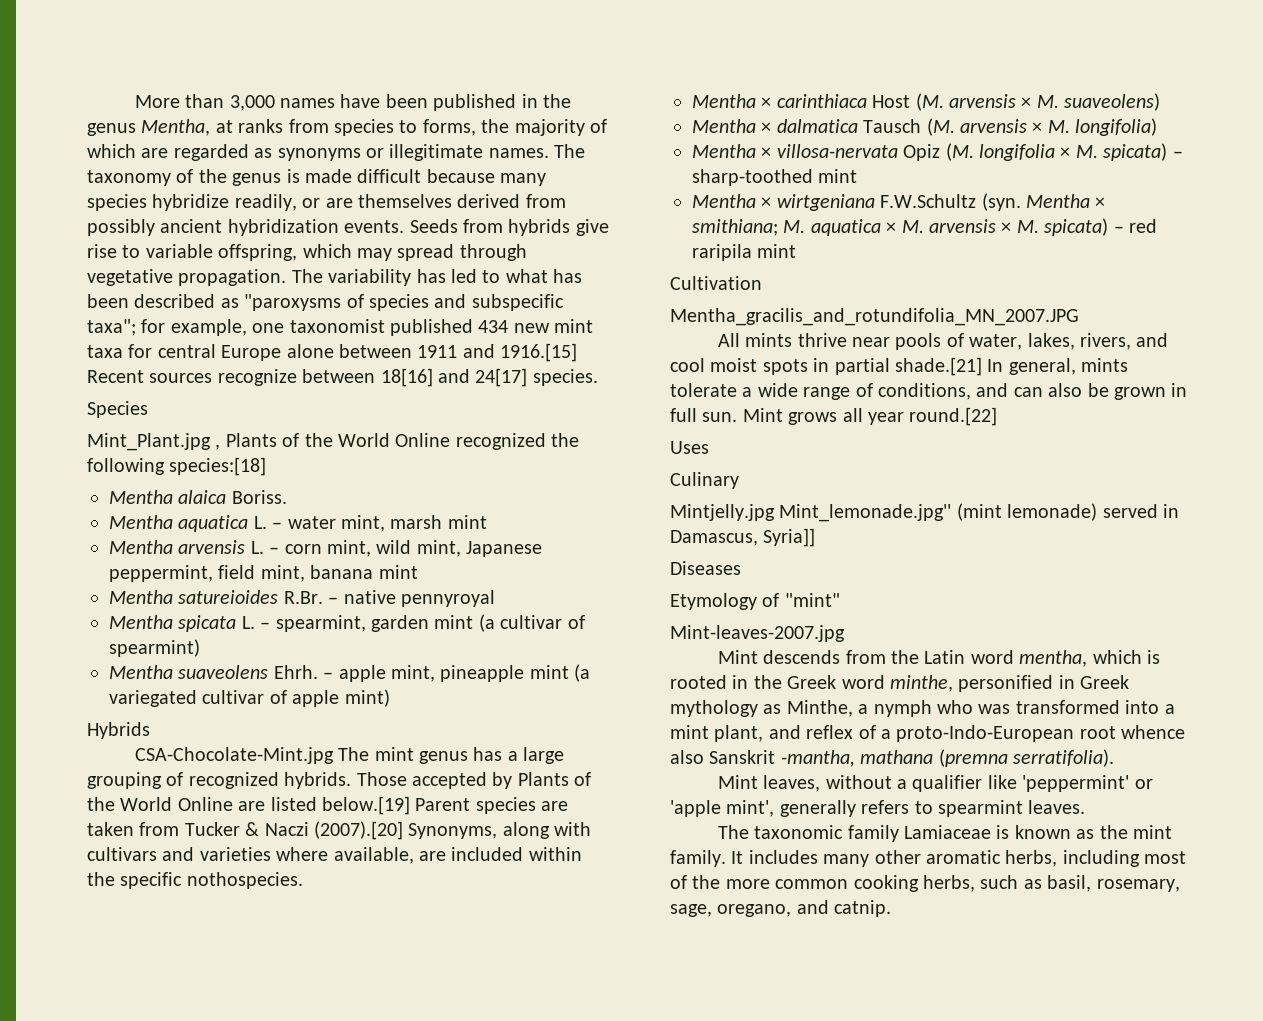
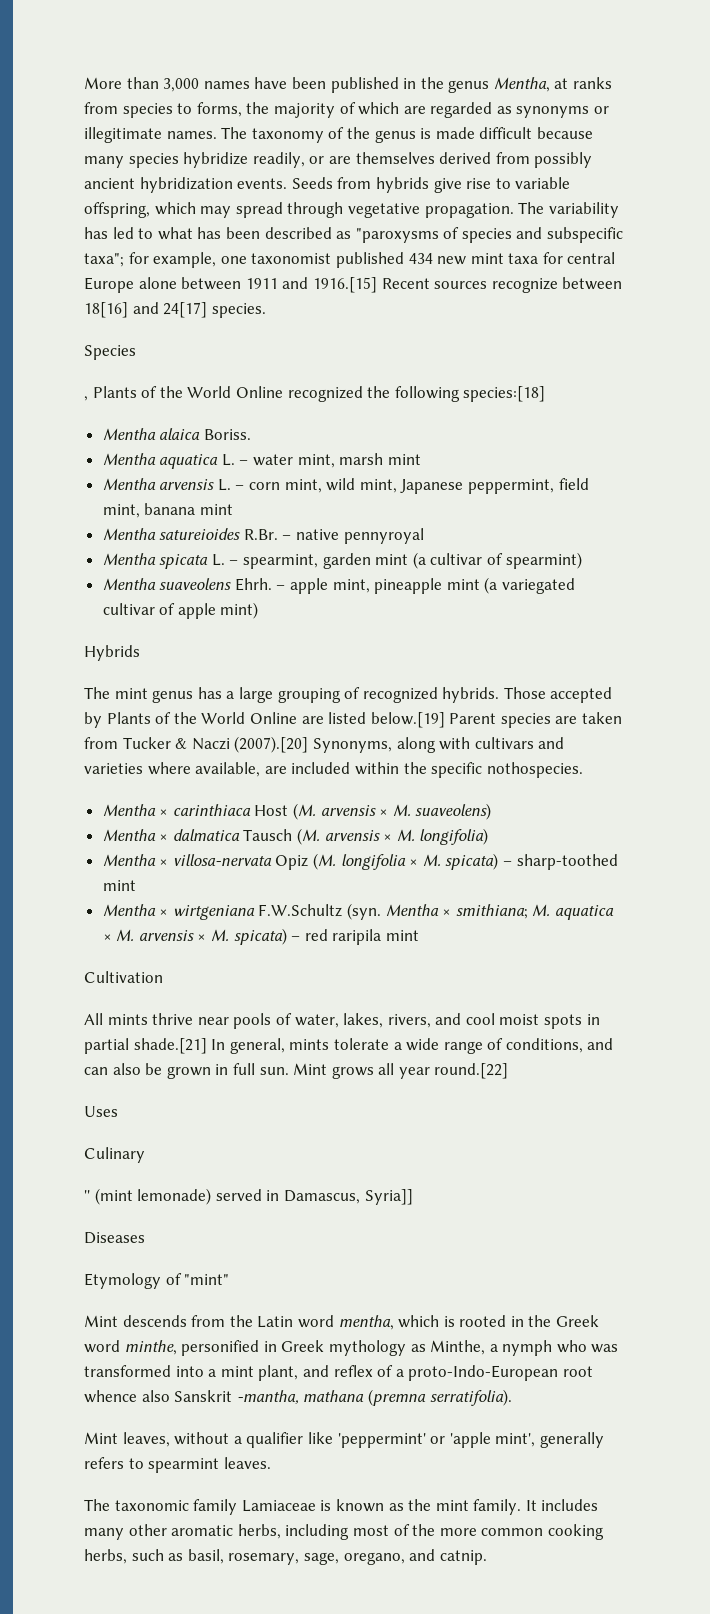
- Mint_Plant.jpg , Plants of the World Online recognized the following species:[18]
+ , Plants of the World Online recognized the following species:[18]
- CSA-Chocolate-Mint.jpg The mint genus has a large grouping of recognized hybrids.
+ The mint genus has a large grouping of recognized hybrids.
- Mentha_gracilis_and_rotundifolia_MN_2007.JPG
- Mintjelly.jpg Mint_lemonade.jpg'' (mint lemonade) served in Damascus, Syria]]
+ '' (mint lemonade) served in Damascus, Syria]]
- Mint-leaves-2007.jpg

